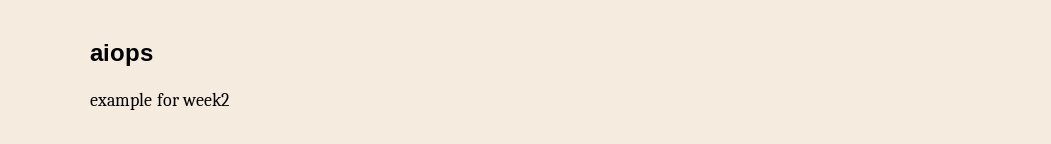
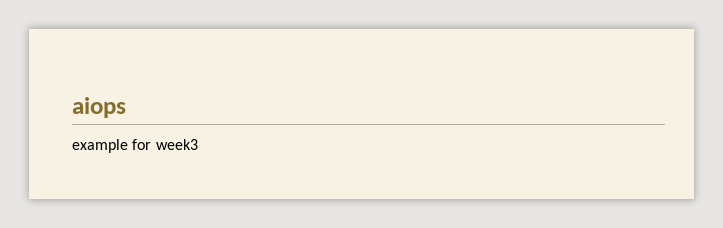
- example for week2
+ example for week3

